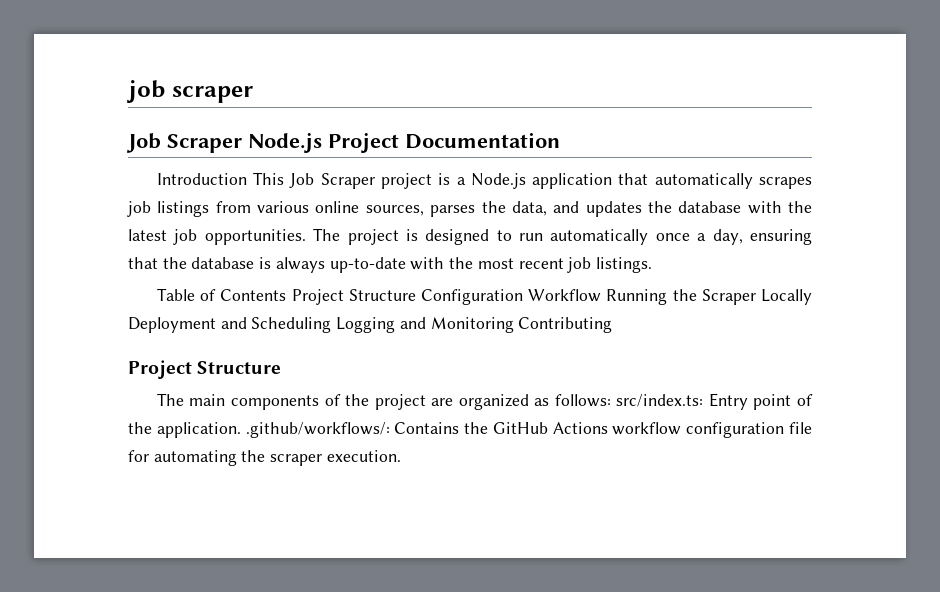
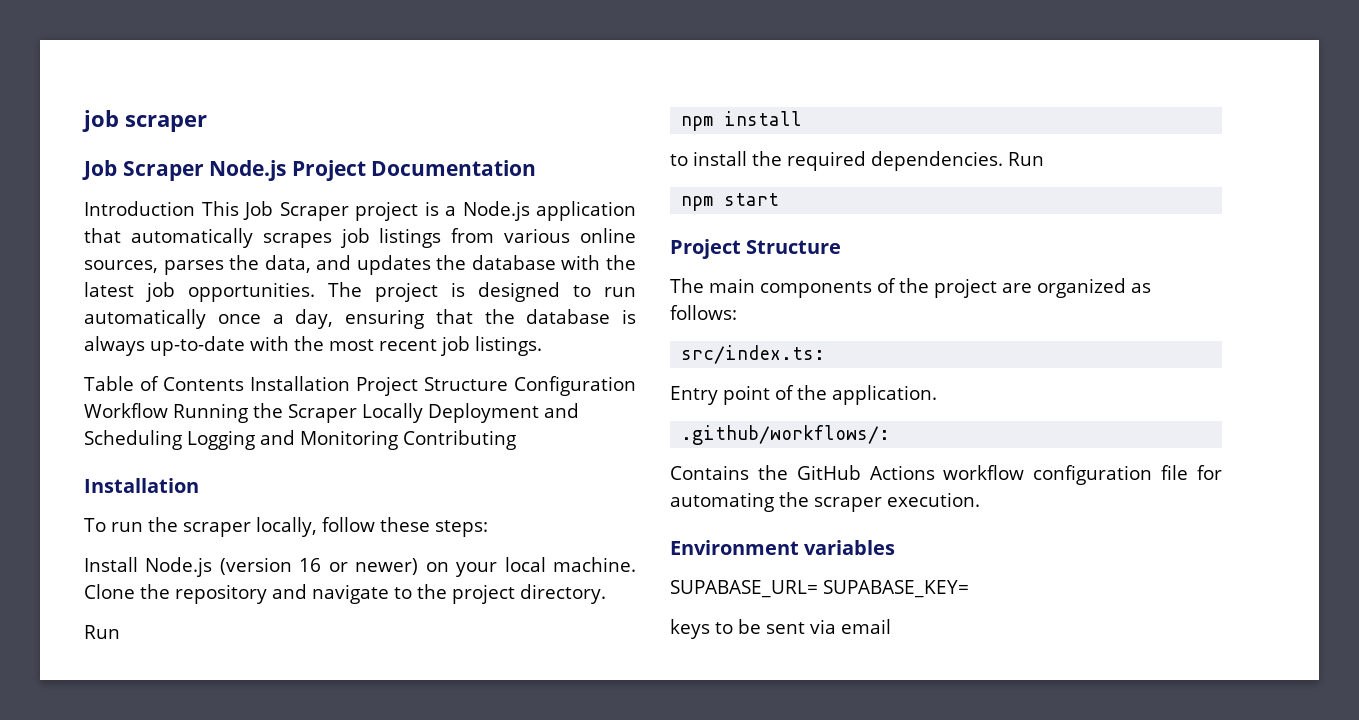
- Table of Contents Project Structure Configuration Workflow Running the Scraper Locally Deployment and Scheduling Logging and Monitoring Contributing
+ Table of Contents Installation Project Structure Configuration Workflow Running the Scraper Locally Deployment and Scheduling Logging and Monitoring Contributing
+ Installation
+ To run the scraper locally, follow these steps:
+ Install Node.js (version 16 or newer) on your local machine. Clone the repository and navigate to the project directory.
+ Run
+ npm install
+ to install the required dependencies. Run
+ npm start
- The main components of the project are organized as follows: src/index.ts: Entry point of the application. .github/workflows/: Contains the GitHub Actions workflow configuration file for automating the scraper execution.
+ The main components of the project are organized as follows:
+ src/index.ts:
+ Entry point of the application.
+ .github/workflows/:
+ Contains the GitHub Actions workflow configuration file for automating the scraper execution.
+ Environment variables
+ SUPABASE_URL= SUPABASE_KEY=
+ keys to be sent via email

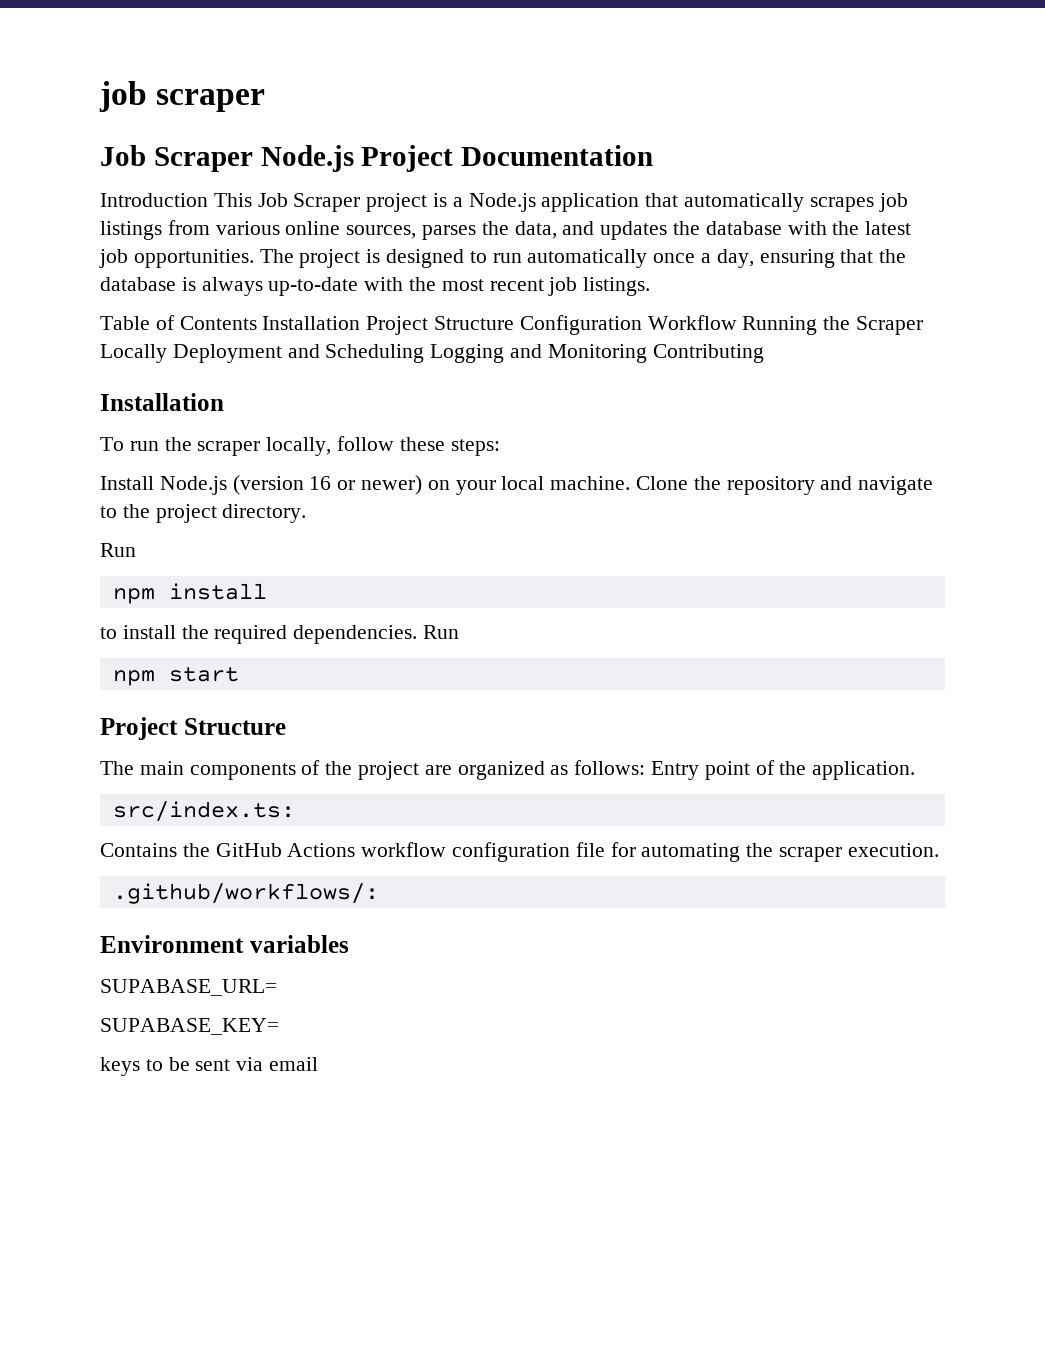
- The main components of the project are organized as follows:
- src/index.ts:
- Entry point of the application.
+ The main components of the project are organized as follows: Entry point of the application.
- .github/workflows/:
+ src/index.ts:
+ .github/workflows/:
- SUPABASE_URL= SUPABASE_KEY=
+ SUPABASE_URL=
+ SUPABASE_KEY=

